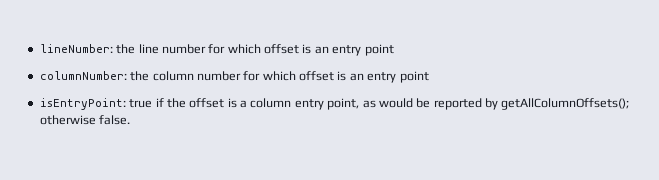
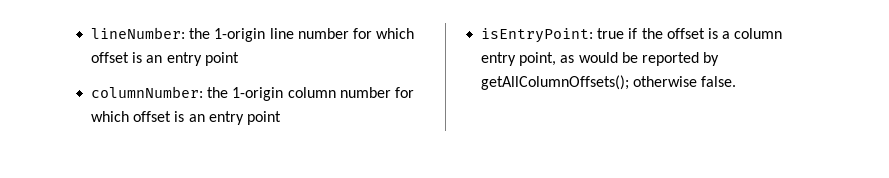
- lineNumber: the line number for which offset is an entry point
+ lineNumber: the 1-origin line number for which offset is an entry point
- columnNumber: the column number for which offset is an entry point
+ columnNumber: the 1-origin column number for which offset is an entry point

